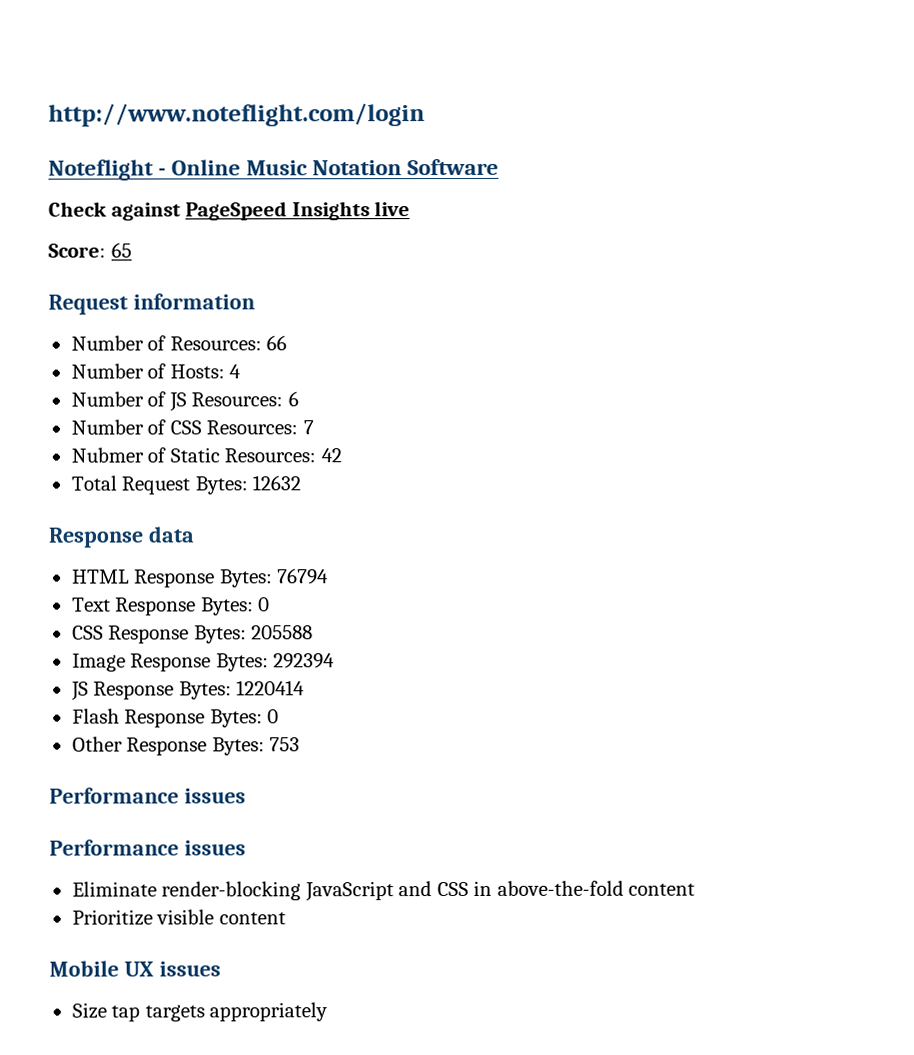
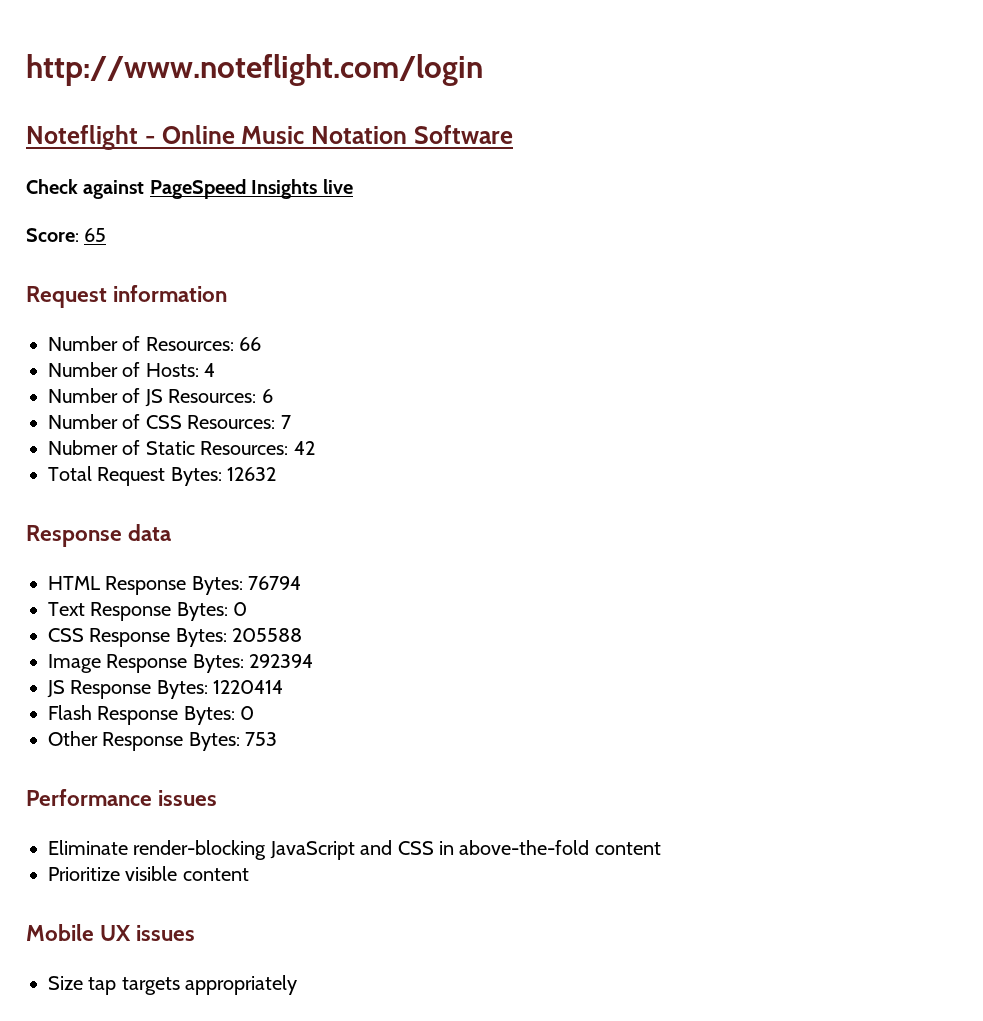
  Other Response Bytes: 753
- Performance issues

